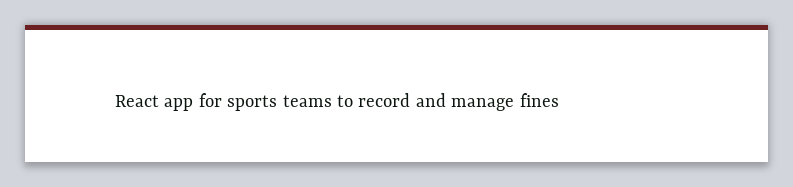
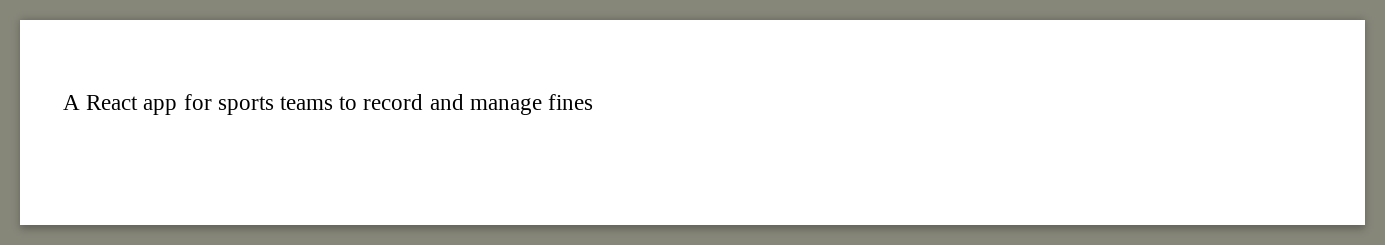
- React app for sports teams to record and manage fines
+ A React app for sports teams to record and manage fines

